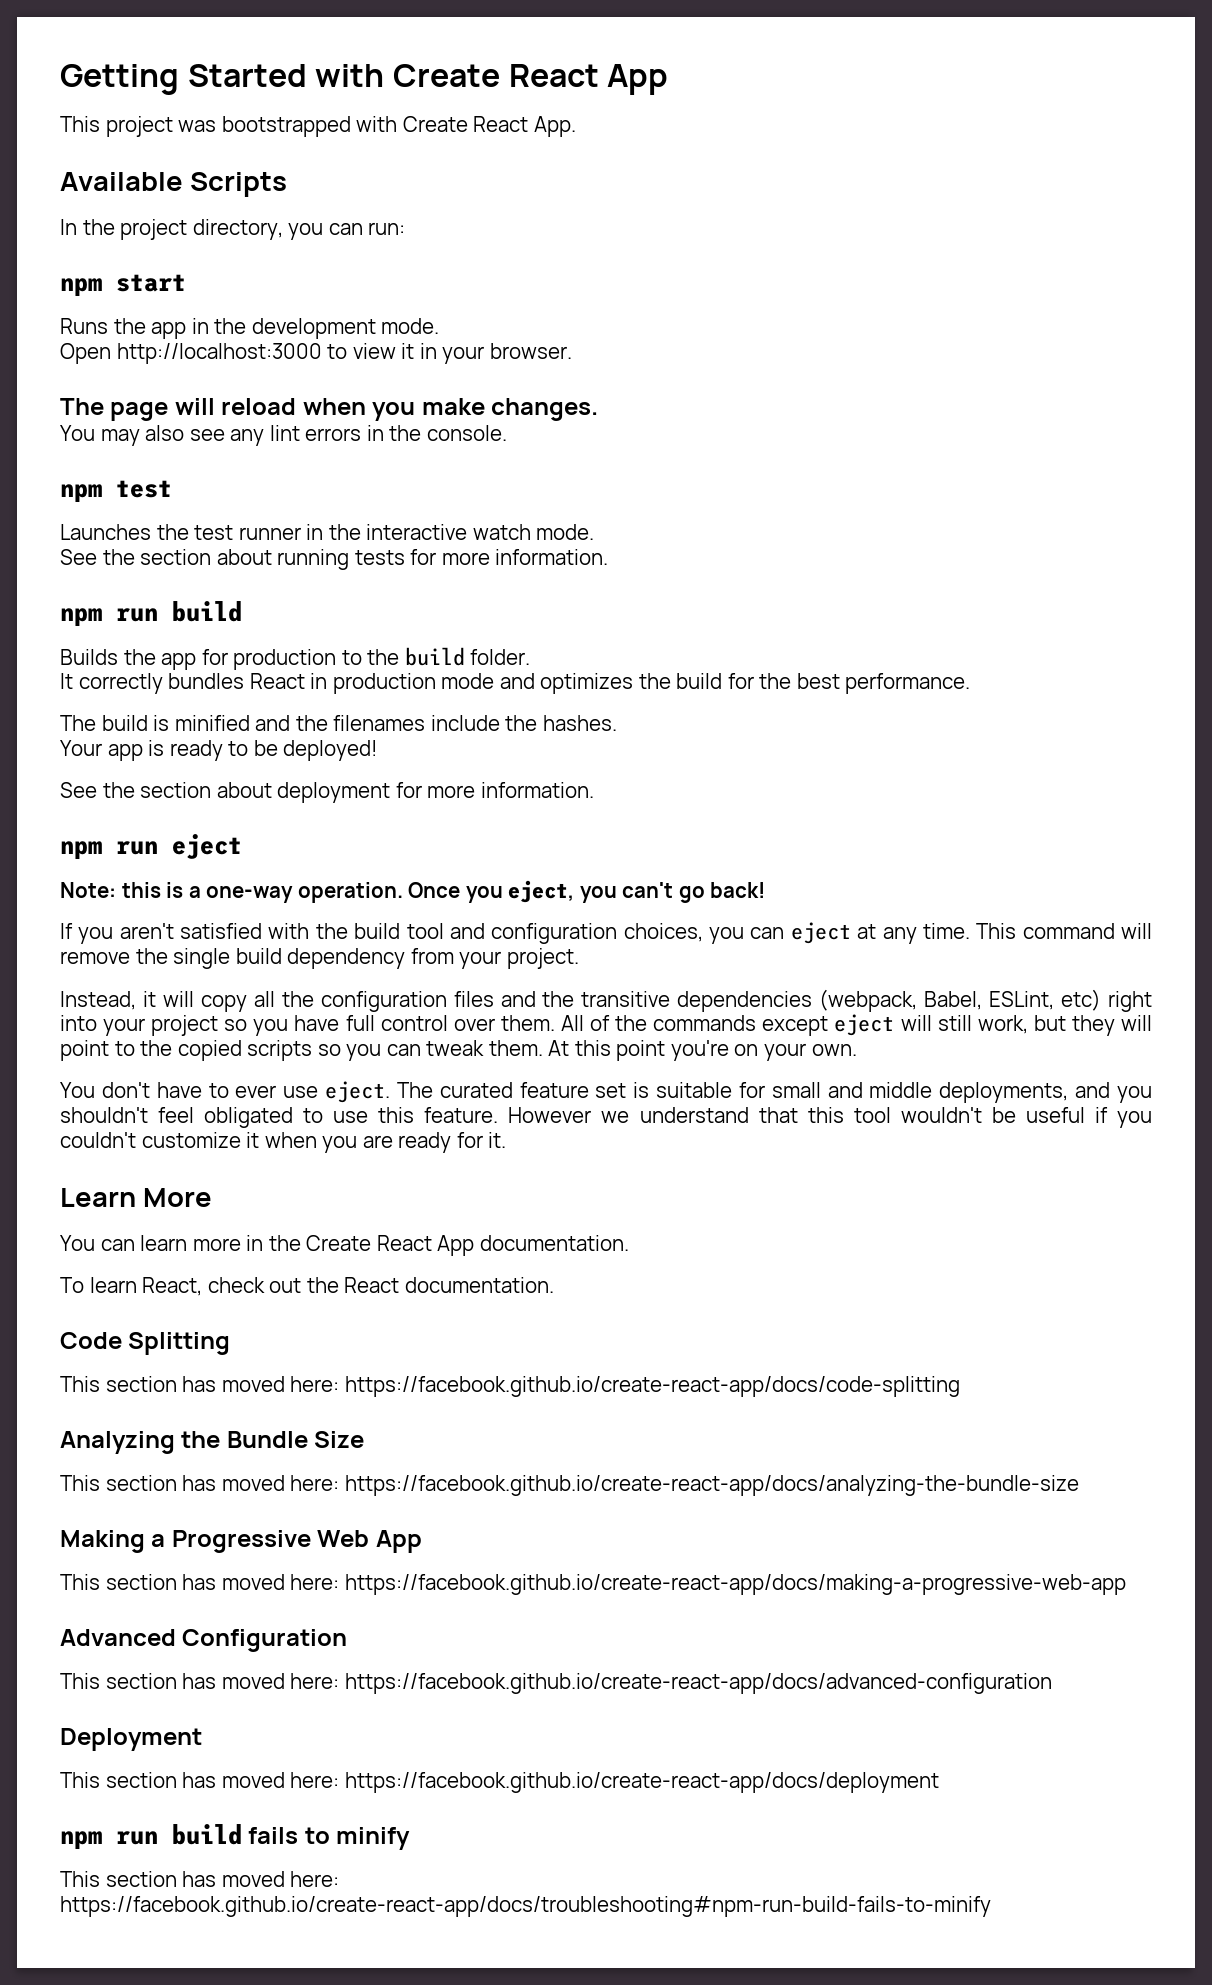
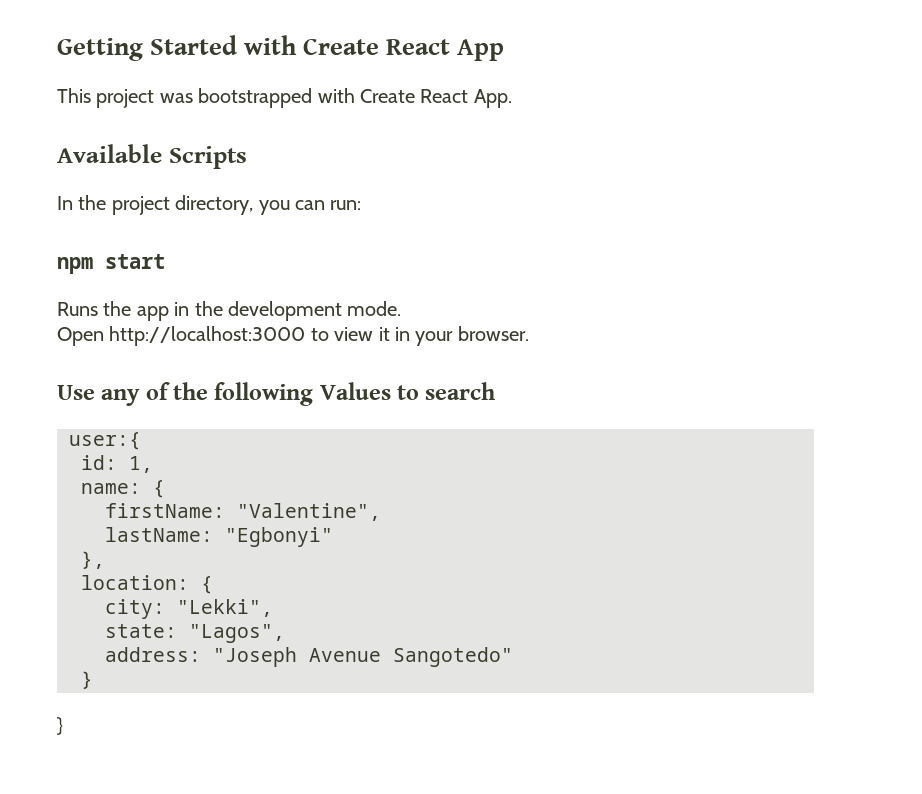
- The page will reload when you make changes.
- You may also see any lint errors in the console.
- npm test
- Launches the test runner in the interactive watch mode.
- See the section about running tests for more information.
- npm run build
- Builds the app for production to the build folder.
- It correctly bundles React in production mode and optimizes the build for the best performance.
- The build is minified and the filenames include the hashes.
- Your app is ready to be deployed!
- See the section about deployment for more information.
- npm run eject
- Note: this is a one-way operation. Once you eject, you can't go back!
- If you aren't satisfied with the build tool and configuration choices, you can eject at any time. This command will remove the single build dependency from your project.
- Instead, it will copy all the configuration files and the transitive dependencies (webpack, Babel, ESLint, etc) right into your project so you have full control over them. All of the commands except eject will still work, but they will point to the copied scripts so you can tweak them. At this point you're on your own.
- You don't have to ever use eject. The curated feature set is suitable for small and middle deployments, and you shouldn't feel obligated to use this feature. However we understand that this tool wouldn't be useful if you couldn't customize it when you are ready for it.
- Learn More
- You can learn more in the Create React App documentation.
- To learn React, check out the React documentation.
- Code Splitting
- This section has moved here: https://facebook.github.io/create-react-app/docs/code-splitting
- Analyzing the Bundle Size
- This section has moved here: https://facebook.github.io/create-react-app/docs/analyzing-the-bundle-size
- Making a Progressive Web App
- This section has moved here: https://facebook.github.io/create-react-app/docs/making-a-progressive-web-app
- Advanced Configuration
- This section has moved here: https://facebook.github.io/create-react-app/docs/advanced-configuration
- Deployment
- This section has moved here: https://facebook.github.io/create-react-app/docs/deployment
- npm run build fails to minify
- This section has moved here: https://facebook.github.io/create-react-app/docs/troubleshooting#npm-run-build-fails-to-minify
+ Use any of the following Values to search
+ user:{
+ id: 1,
+ name: {
+ firstName: "Valentine",
+ lastName: "Egbonyi"
+ },
+ location: {
+ city: "Lekki",
+ state: "Lagos",
+ address: "Joseph Avenue Sangotedo"
+ }
+ }

